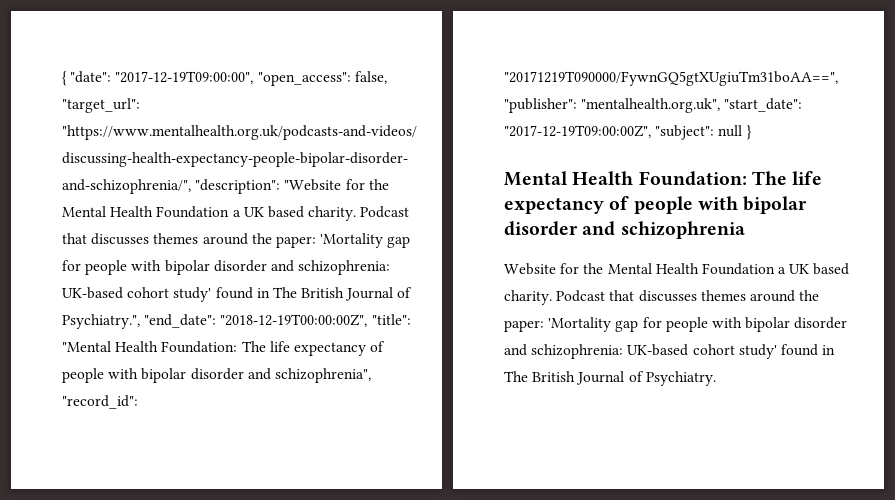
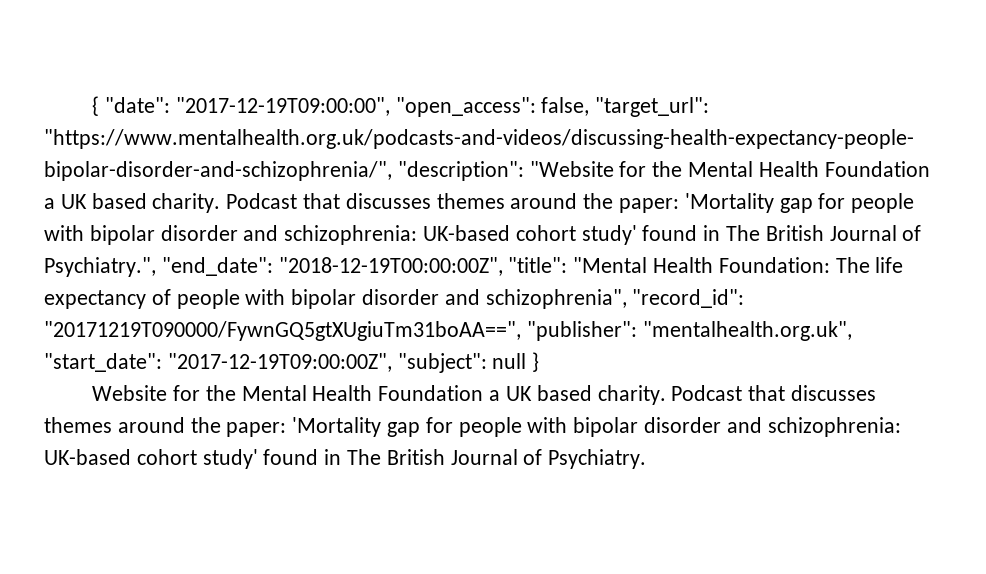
- Mental Health Foundation: The life expectancy of people with bipolar disorder and schizophrenia

